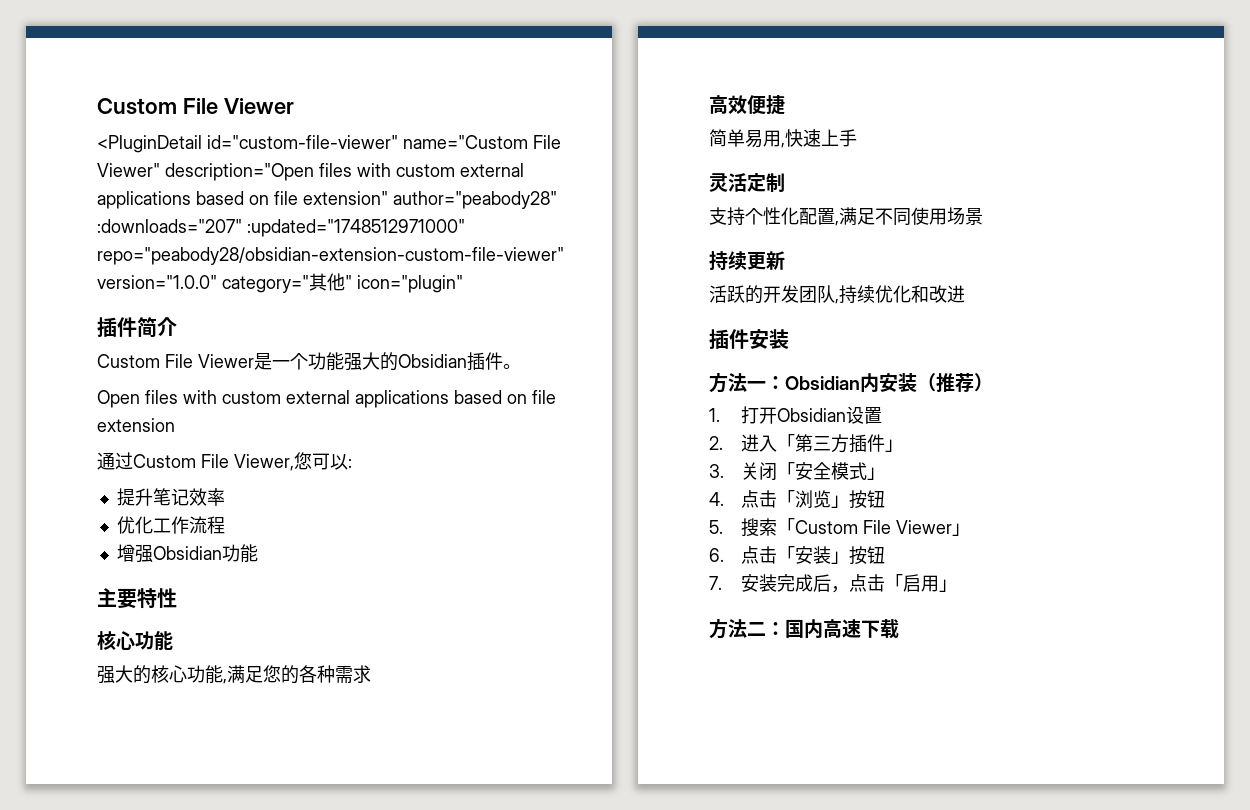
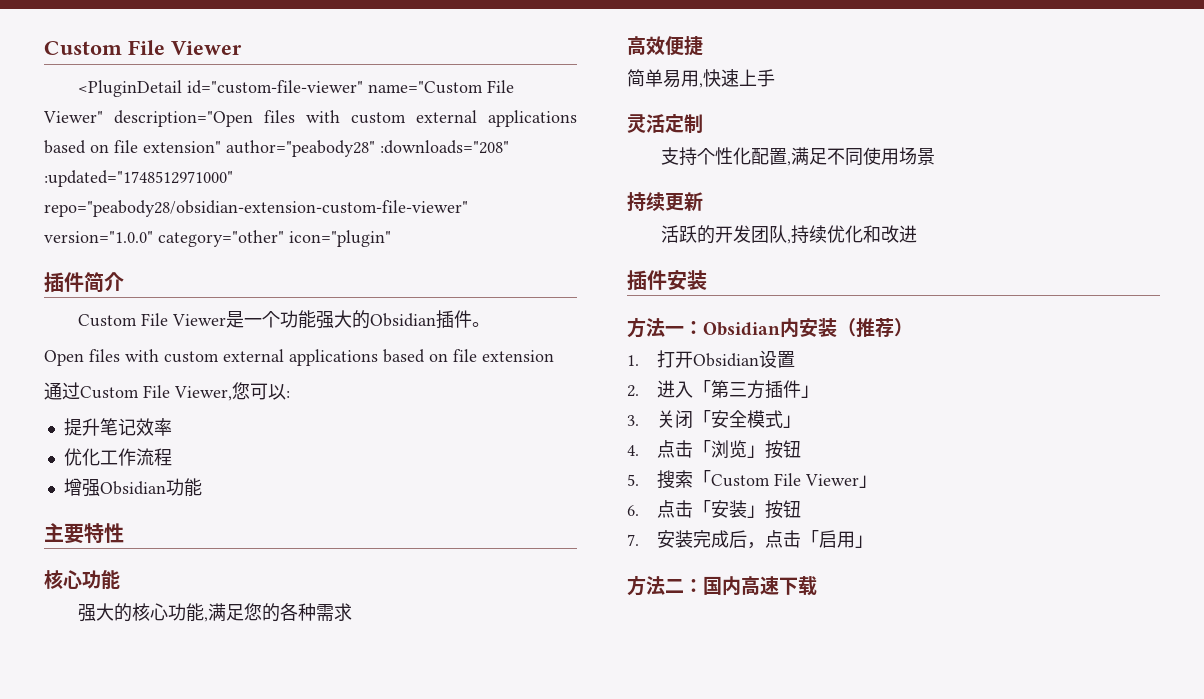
- <PluginDetail id="custom-file-viewer" name="Custom File Viewer" description="Open files with custom external applications based on file extension" author="peabody28" :downloads="207" :updated="1748512971000" repo="peabody28/obsidian-extension-custom-file-viewer" version="1.0.0" category="其他" icon="plugin"
+ <PluginDetail id="custom-file-viewer" name="Custom File Viewer" description="Open files with custom external applications based on file extension" author="peabody28" :downloads="208" :updated="1748512971000" repo="peabody28/obsidian-extension-custom-file-viewer" version="1.0.0" category="other" icon="plugin"

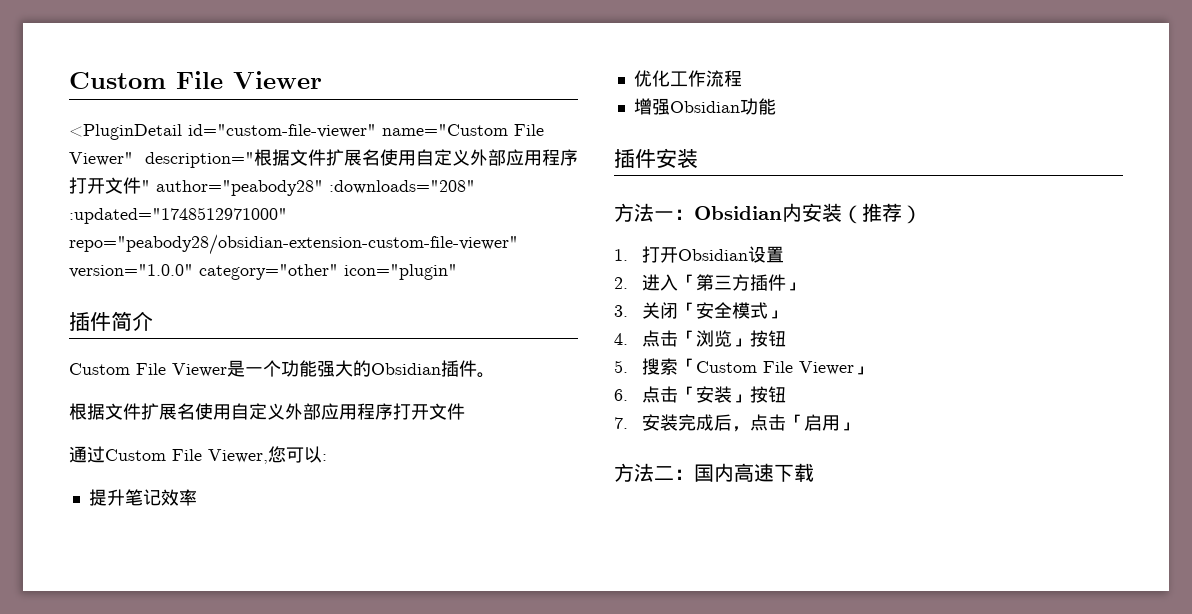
- <PluginDetail id="custom-file-viewer" name="Custom File Viewer" description="Open files with custom external applications based on file extension" author="peabody28" :downloads="208" :updated="1748512971000" repo="peabody28/obsidian-extension-custom-file-viewer" version="1.0.0" category="other" icon="plugin"
+ <PluginDetail id="custom-file-viewer" name="Custom File Viewer" description="根据文件扩展名使用自定义外部应用程序打开文件" author="peabody28" :downloads="208" :updated="1748512971000" repo="peabody28/obsidian-extension-custom-file-viewer" version="1.0.0" category="other" icon="plugin"
  Custom File Viewer是一个功能强大的Obsidian插件。
- Open files with custom external applications based on file extension
+ 根据文件扩展名使用自定义外部应用程序打开文件
- 主要特性
- 核心功能
- 强大的核心功能,满足您的各种需求
- 高效便捷
- 简单易用,快速上手
- 灵活定制
- 支持个性化配置,满足不同使用场景
- 持续更新
- 活跃的开发团队,持续优化和改进

